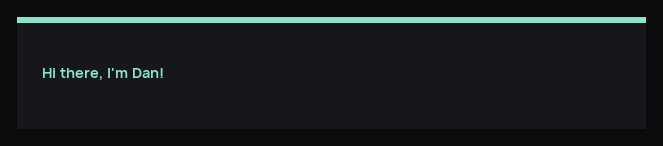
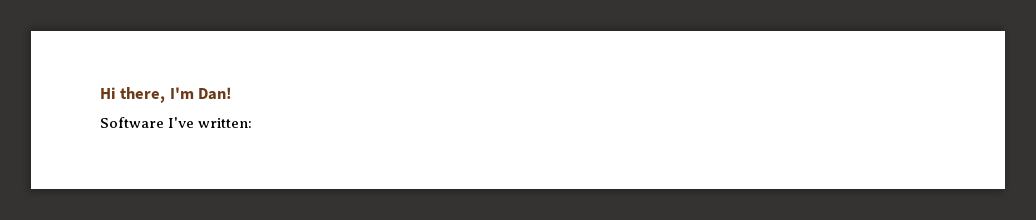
+ Software I've written:

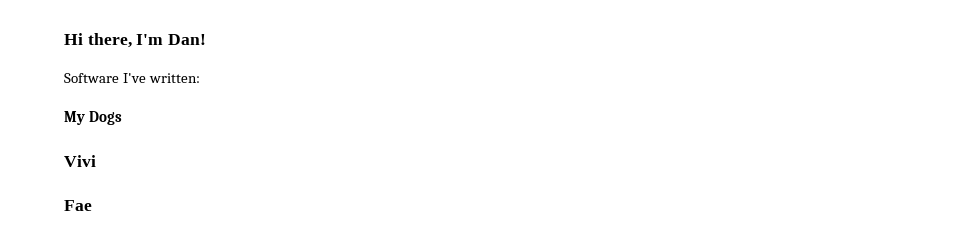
+ My Dogs
+ Vivi
+ Fae

